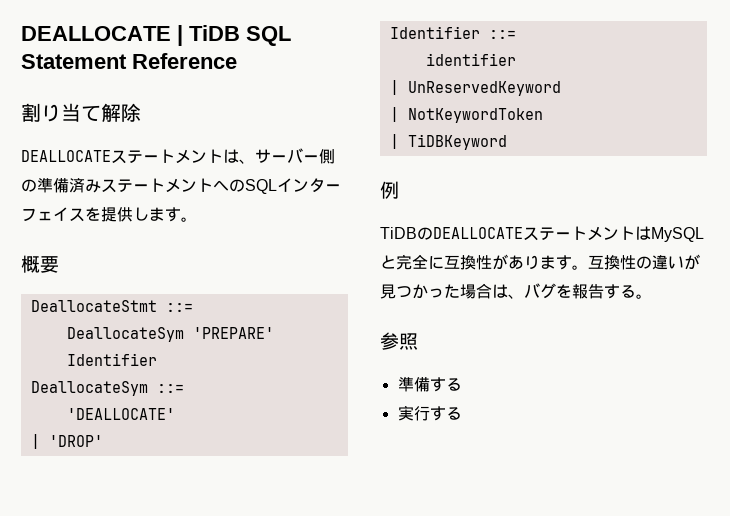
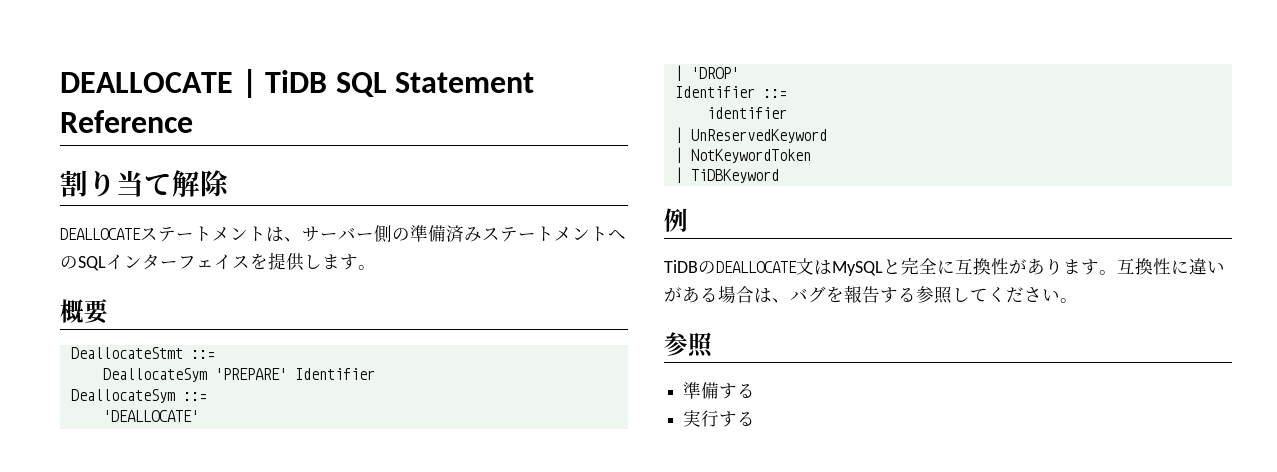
- TiDBのDEALLOCATEステートメントはMySQLと完全に互換性があります。
+ TiDBのDEALLOCATE文はMySQLと完全に互換性があります。
- 互換性の違いが見つかった場合は、バグを報告する。
+ 互換性に違いがある場合は、バグを報告する参照してください。

